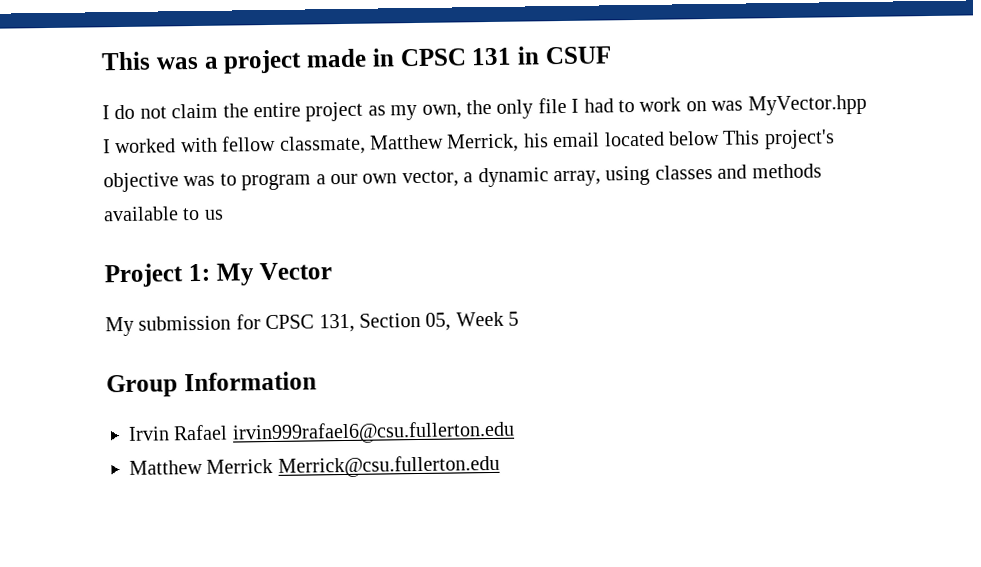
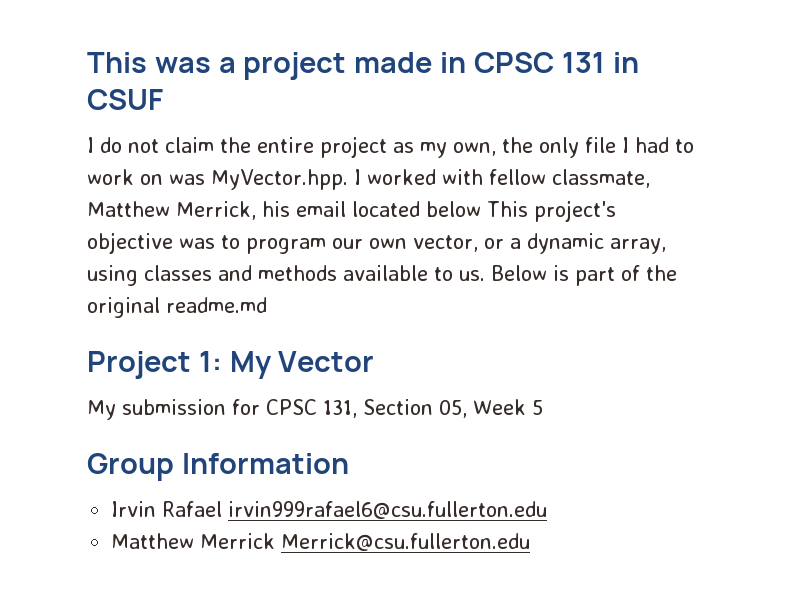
- I do not claim the entire project as my own, the only file I had to work on was MyVector.hpp I worked with fellow classmate, Matthew Merrick, his email located below This project's objective was to program a our own vector, a dynamic array, using classes and methods available to us
+ I do not claim the entire project as my own, the only file I had to work on was MyVector.hpp. I worked with fellow classmate, Matthew Merrick, his email located below This project's objective was to program our own vector, or a dynamic array, using classes and methods available to us. Below is part of the original readme.md

